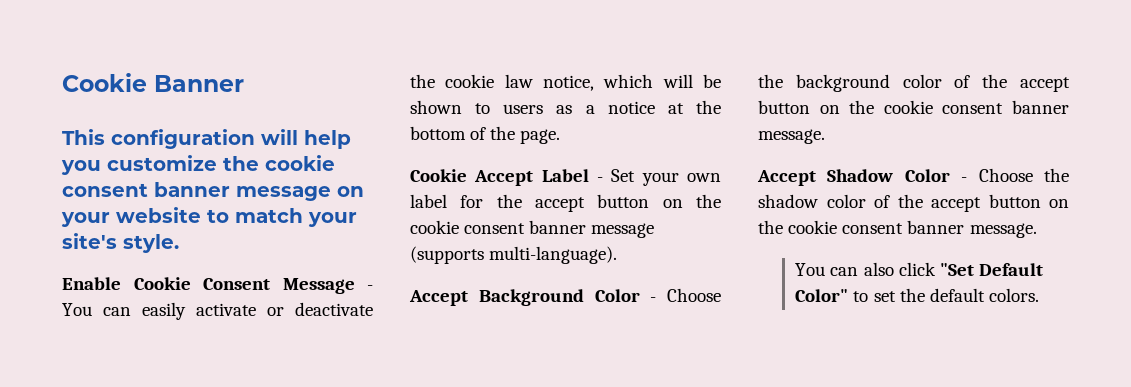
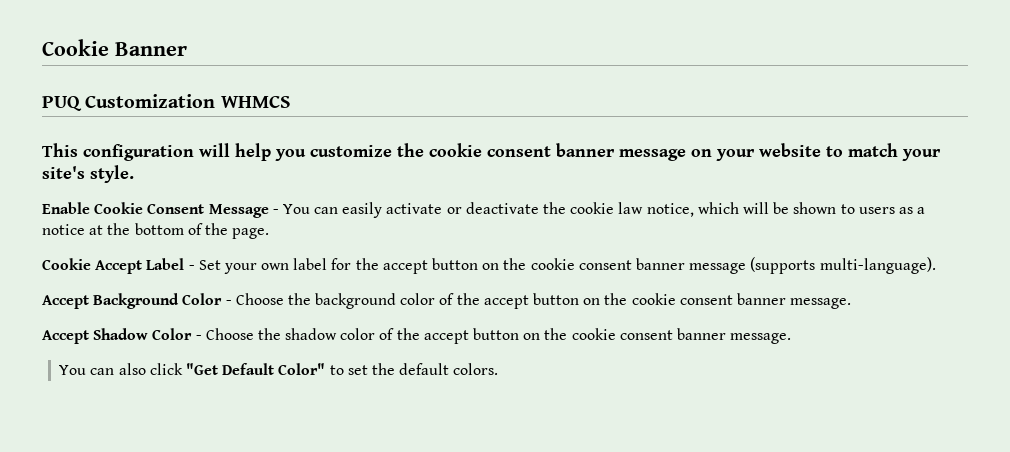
+ PUQ Customization WHMCS
- You can also click "Set Default Color" to set the default colors.
+ You can also click "Get Default Color" to set the default colors.

